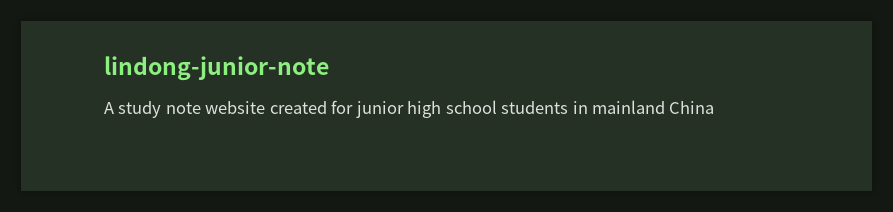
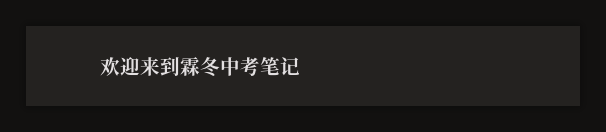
- lindong-junior-note
- A study note website created for junior high school students in mainland China
+ 欢迎来到霖冬中考笔记

